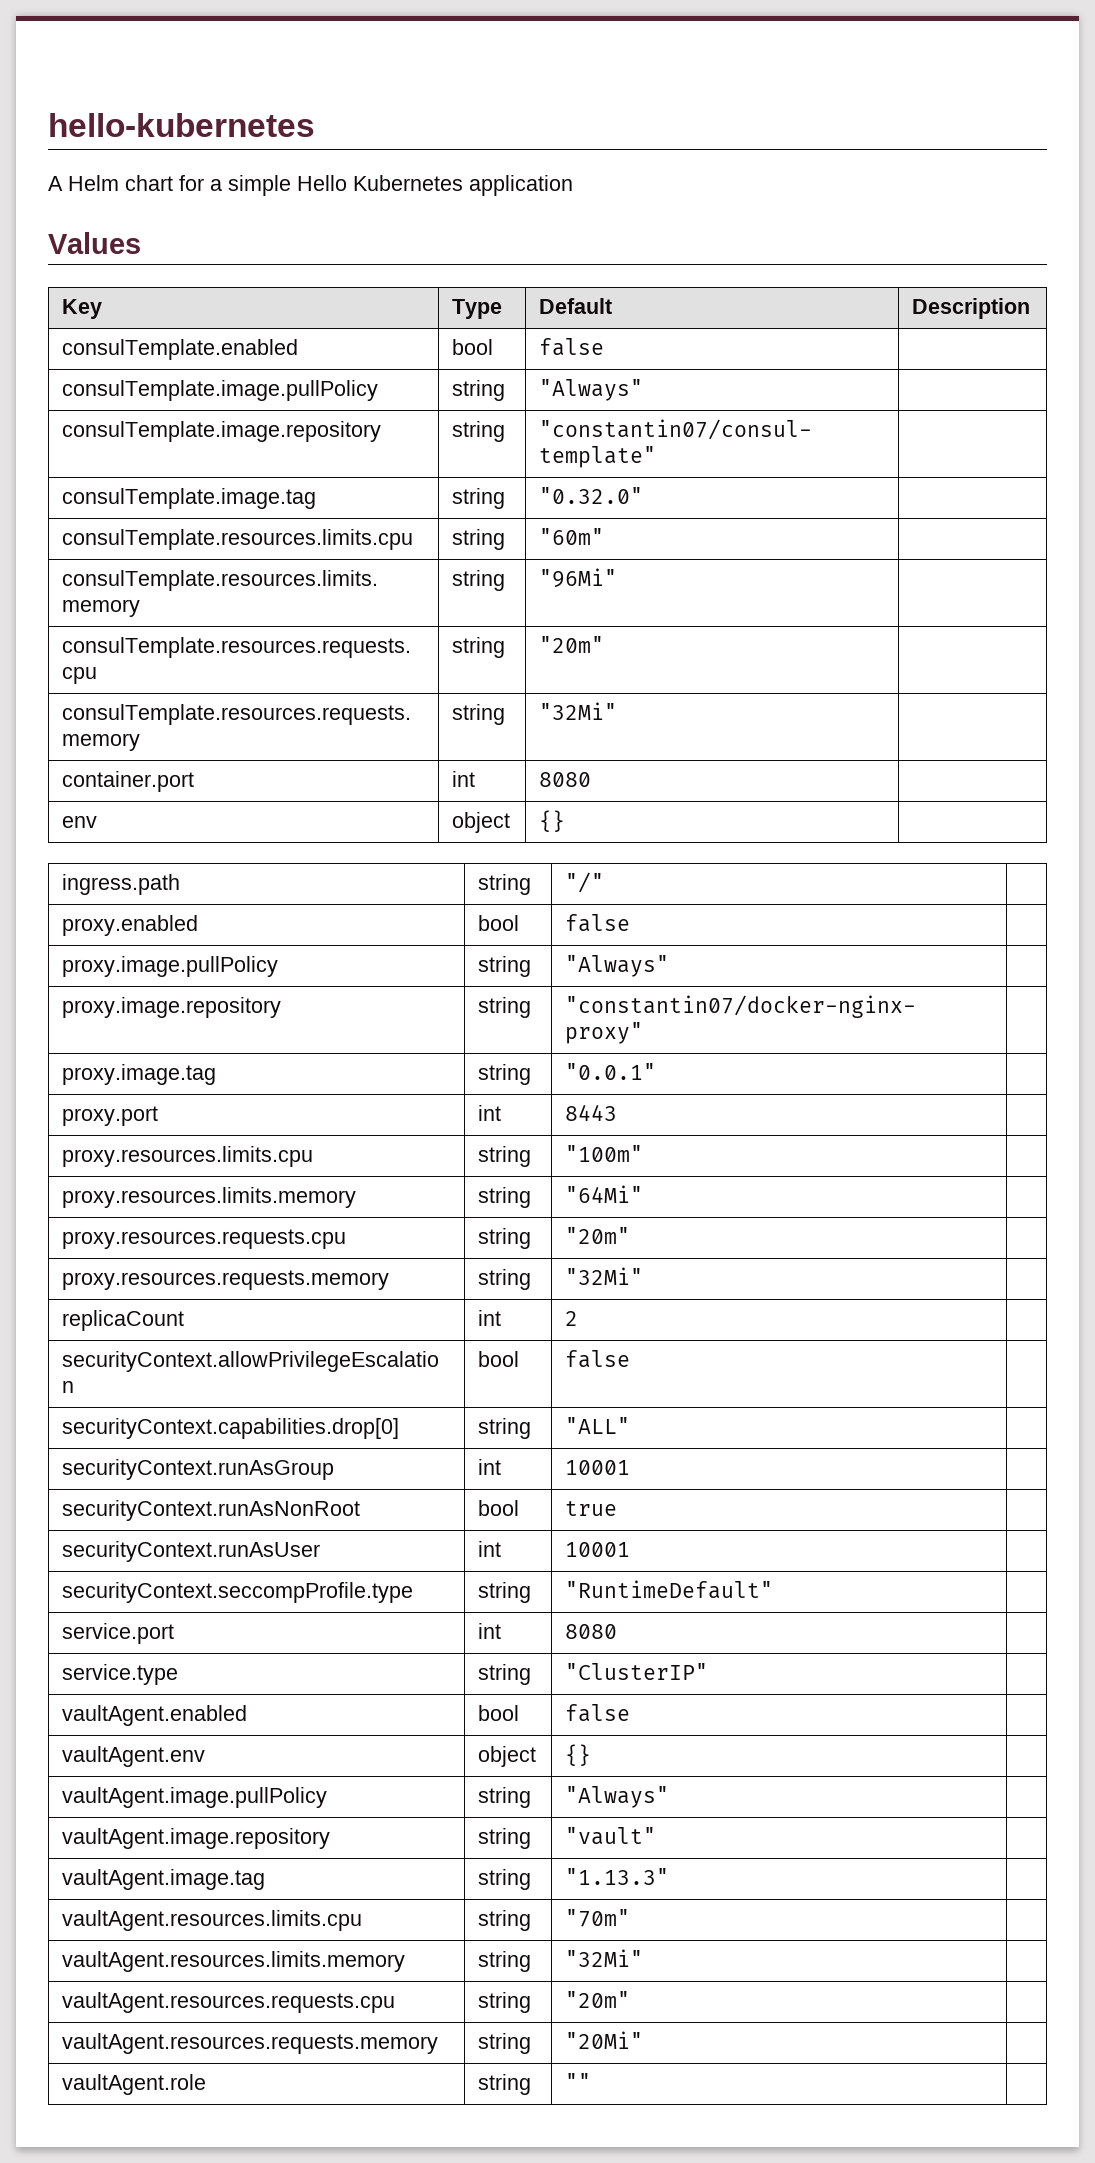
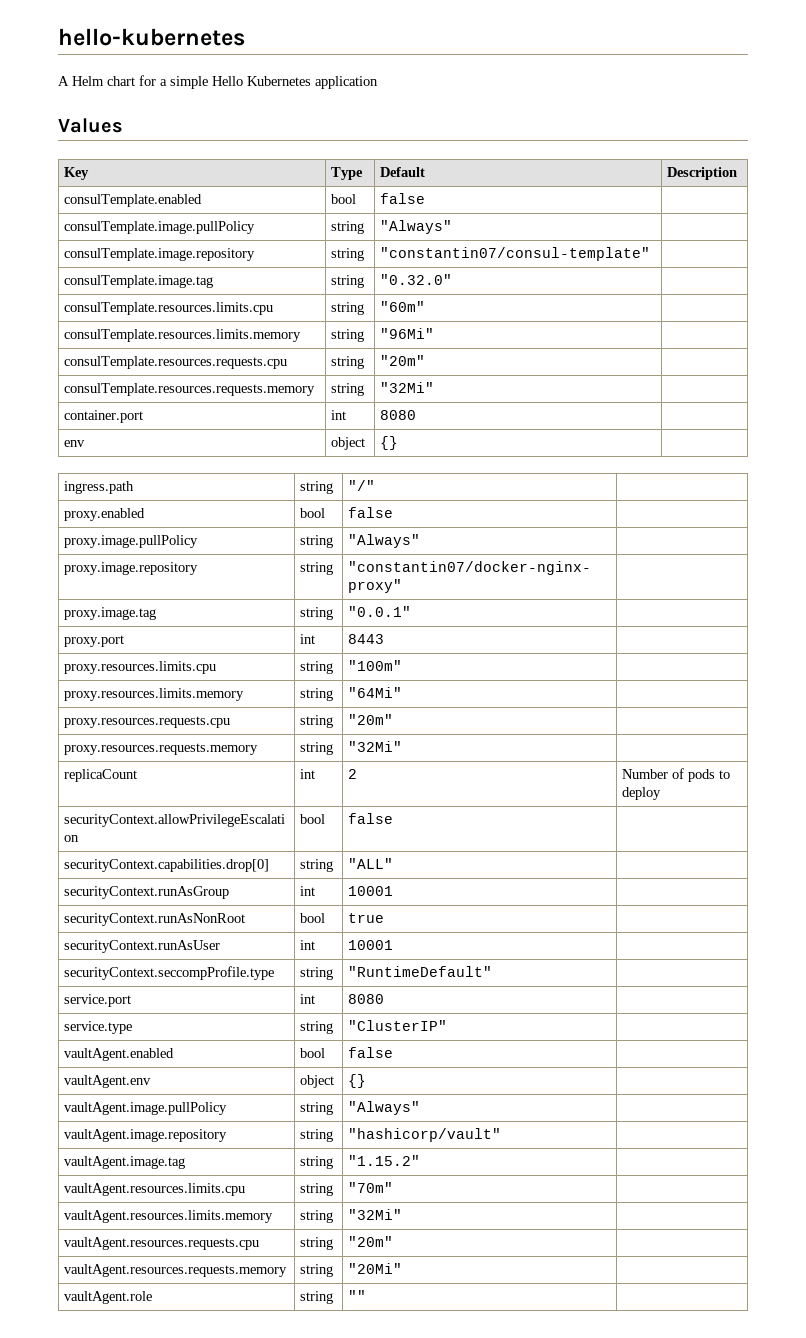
- replicaCount | int | 2 |
+ replicaCount | int | 2 | Number of pods to deploy
- vaultAgent.image.repository | string | "vault" |
+ vaultAgent.image.repository | string | "hashicorp/vault" |
- vaultAgent.image.tag | string | "1.13.3" |
+ vaultAgent.image.tag | string | "1.15.2" |

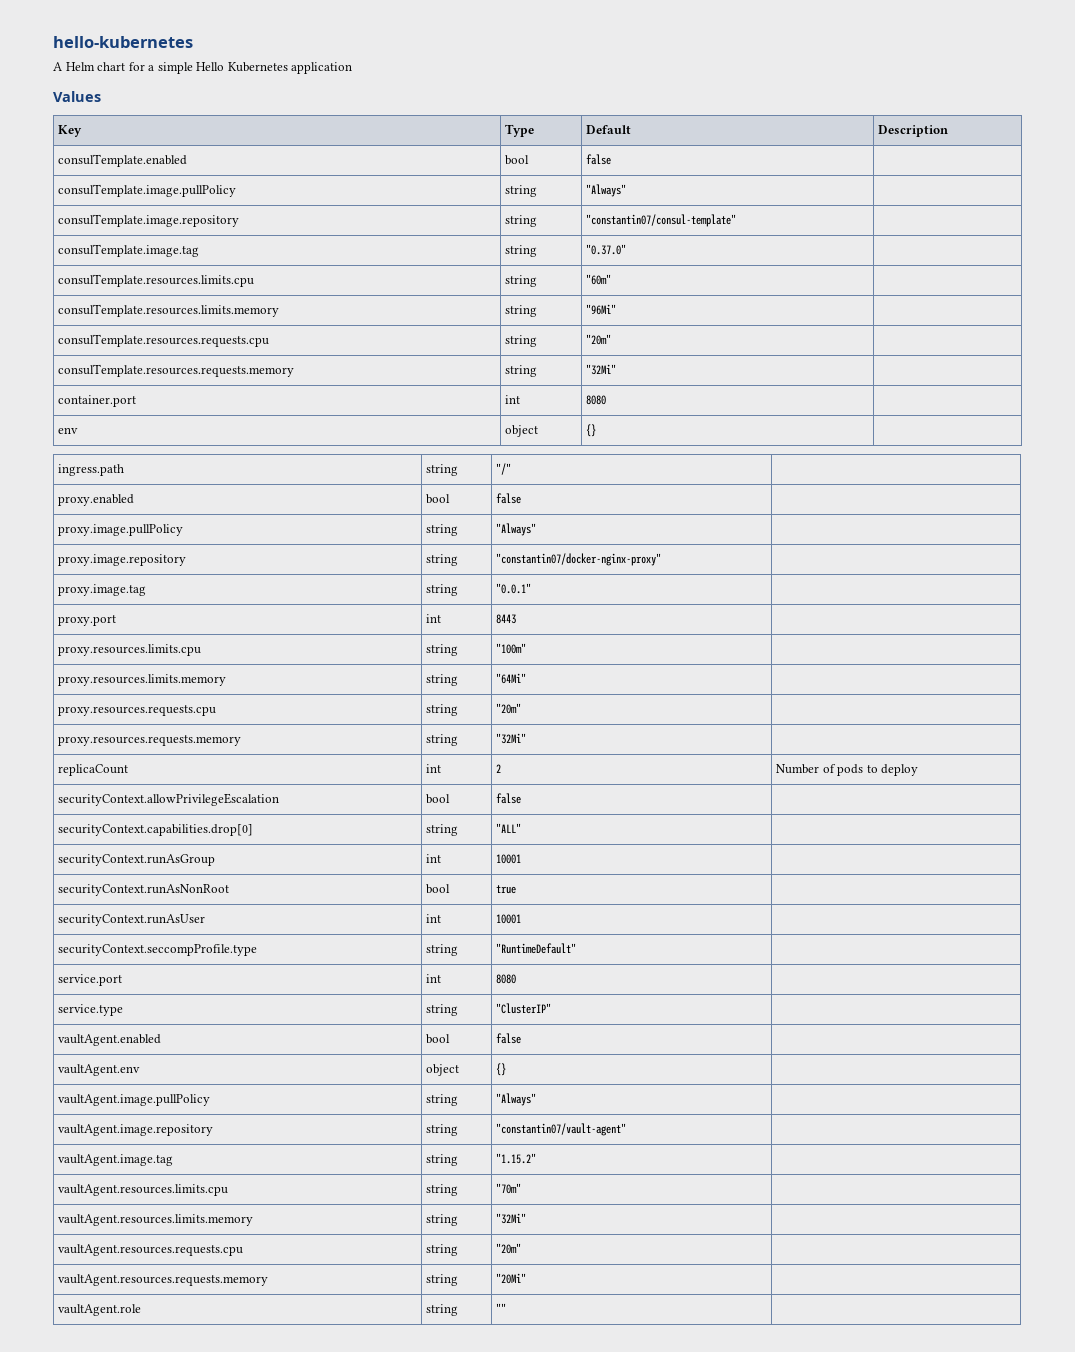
- consulTemplate.image.tag | string | "0.32.0" |
+ consulTemplate.image.tag | string | "0.37.0" |
- vaultAgent.image.repository | string | "hashicorp/vault" |
+ vaultAgent.image.repository | string | "constantin07/vault-agent" |

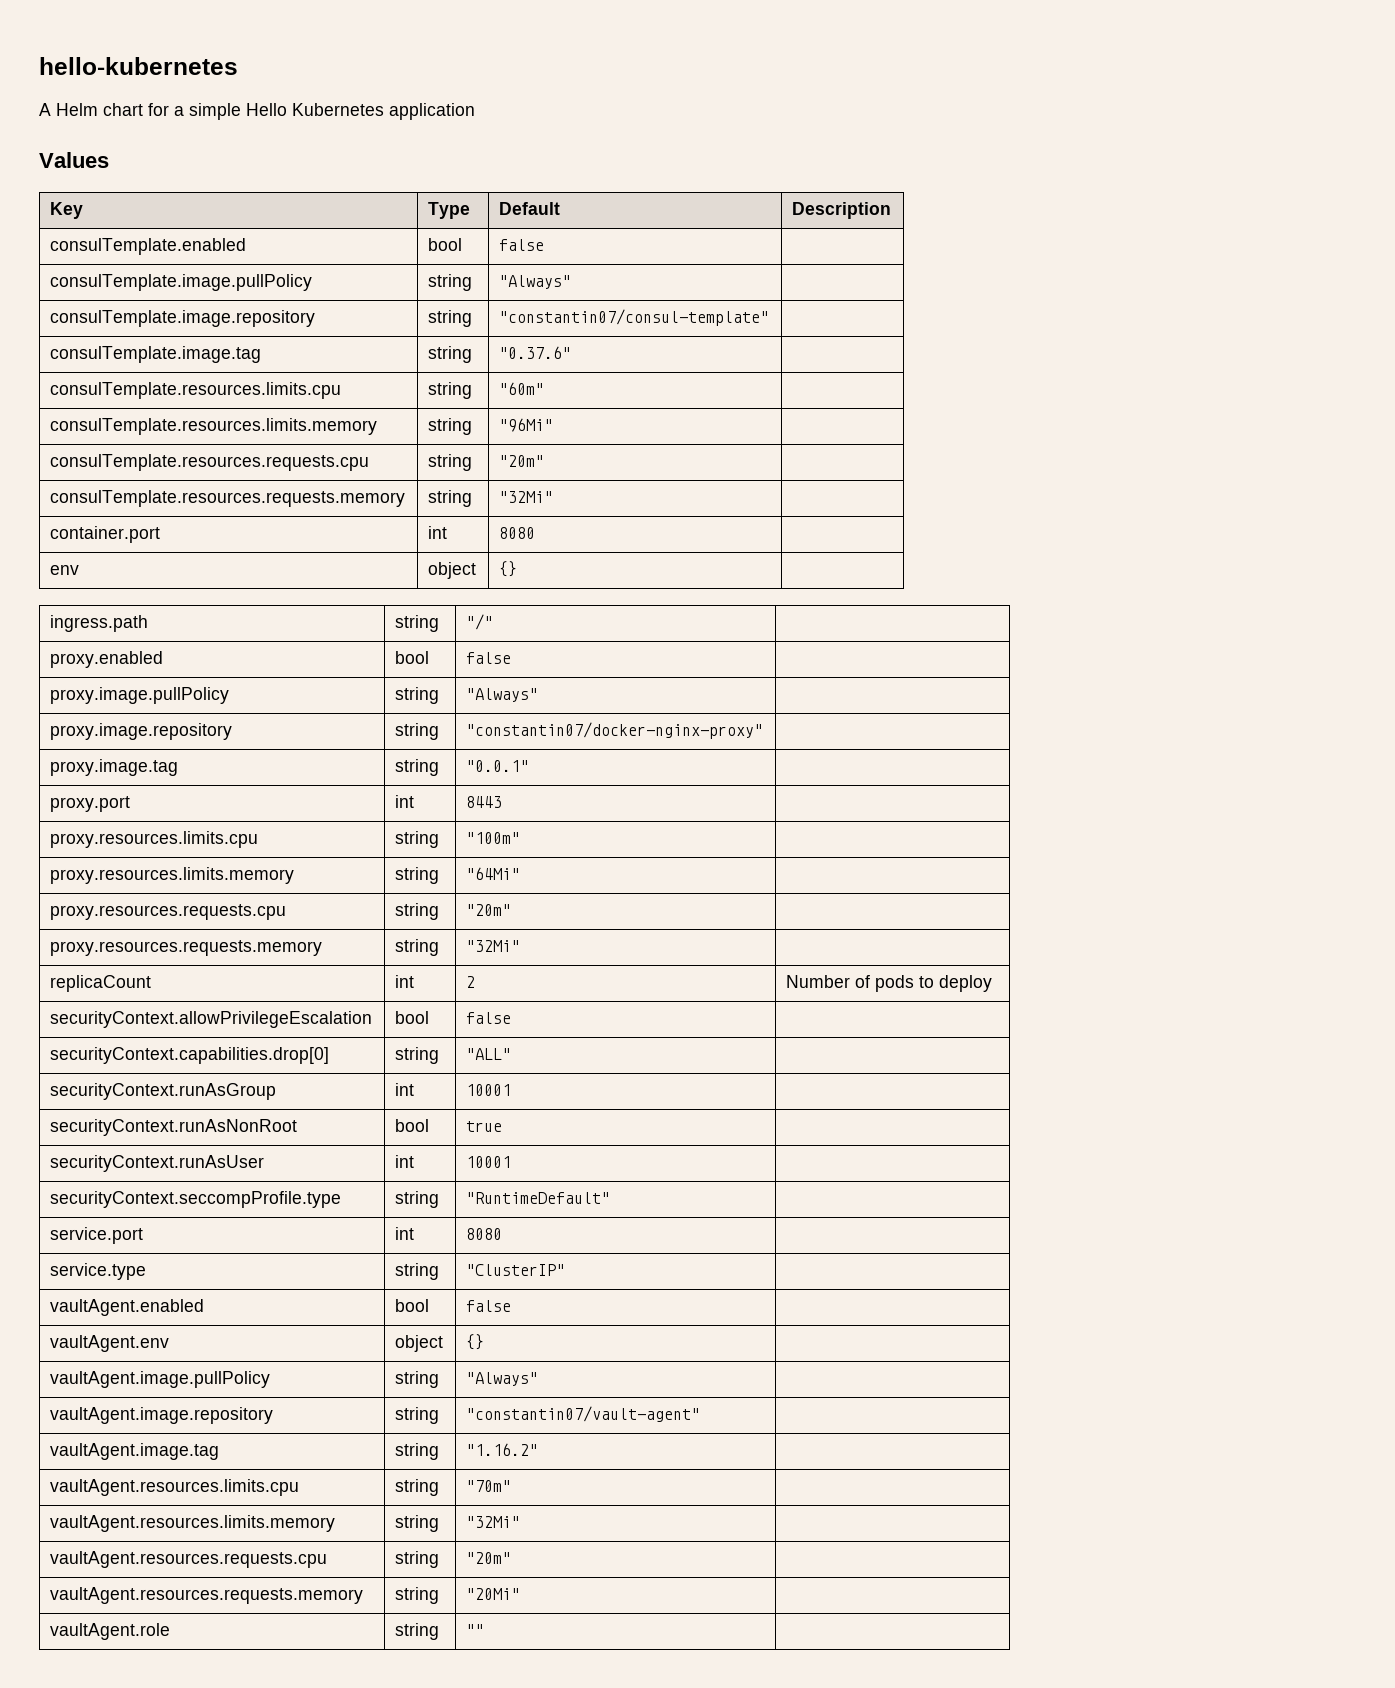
- consulTemplate.image.tag | string | "0.37.0" |
+ consulTemplate.image.tag | string | "0.37.6" |
- vaultAgent.image.tag | string | "1.15.2" |
+ vaultAgent.image.tag | string | "1.16.2" |

